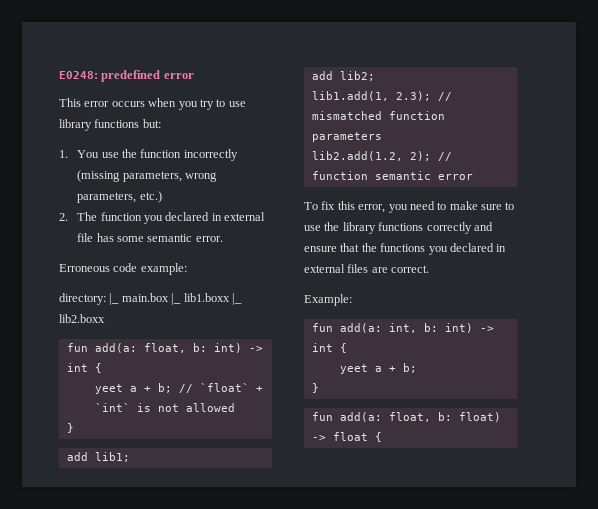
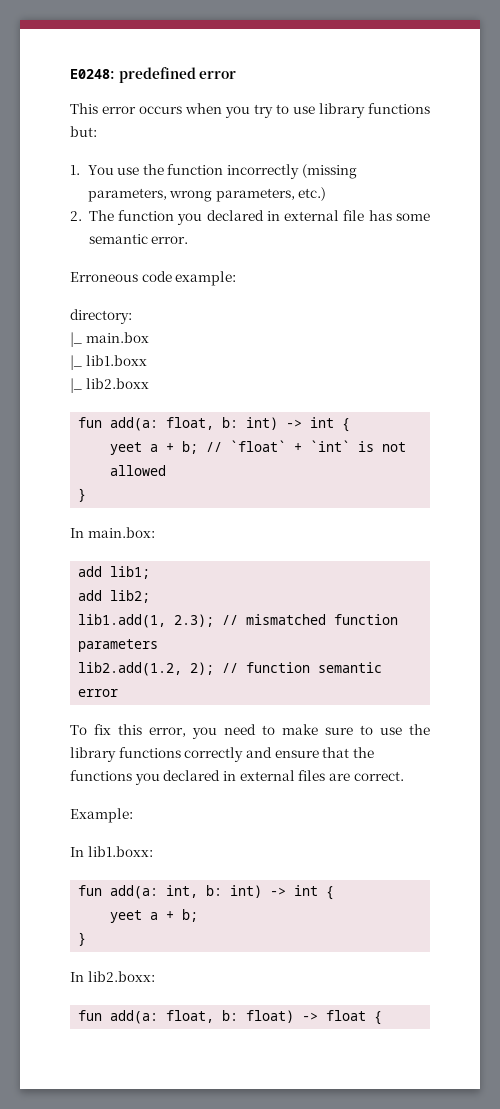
- directory: |_ main.box |_ lib1.boxx |_ lib2.boxx
+ directory:
+ |_ main.box
+ |_ lib1.boxx
+ |_ lib2.boxx
+ In main.box:
+ In lib1.boxx:
+ In lib2.boxx:

